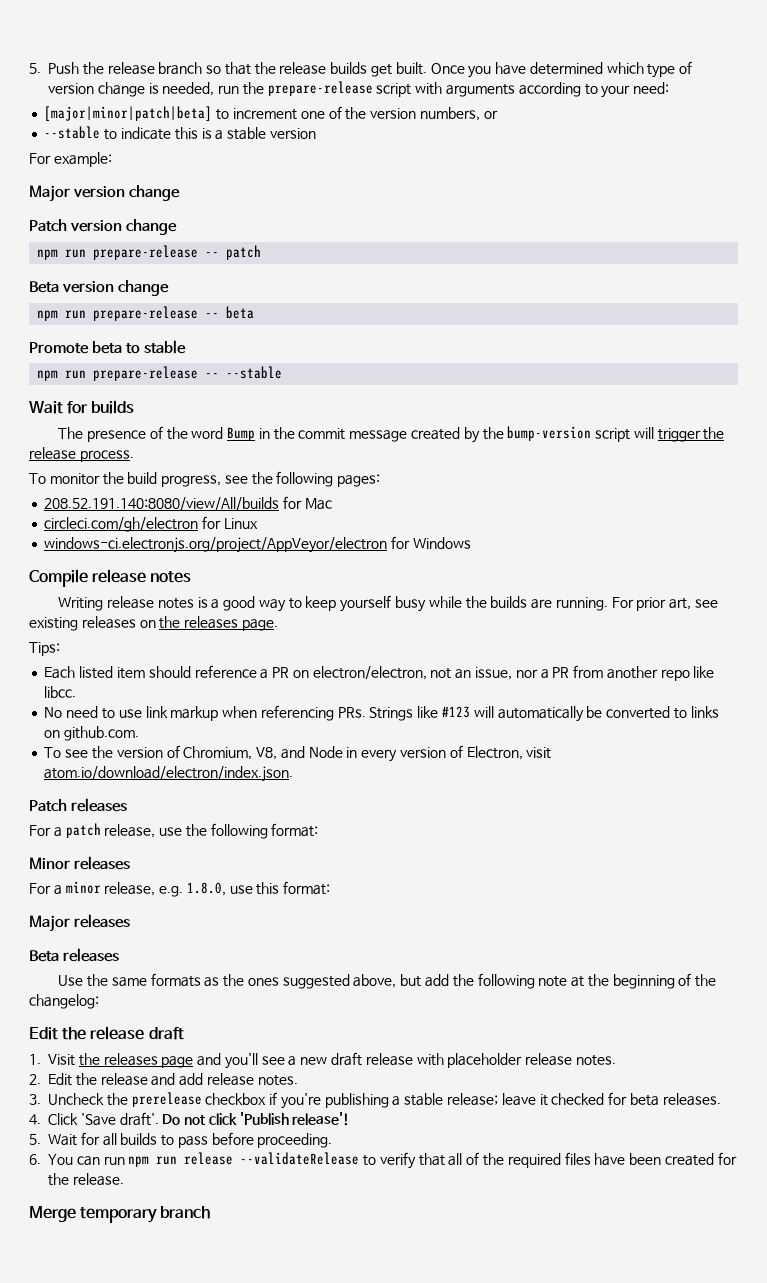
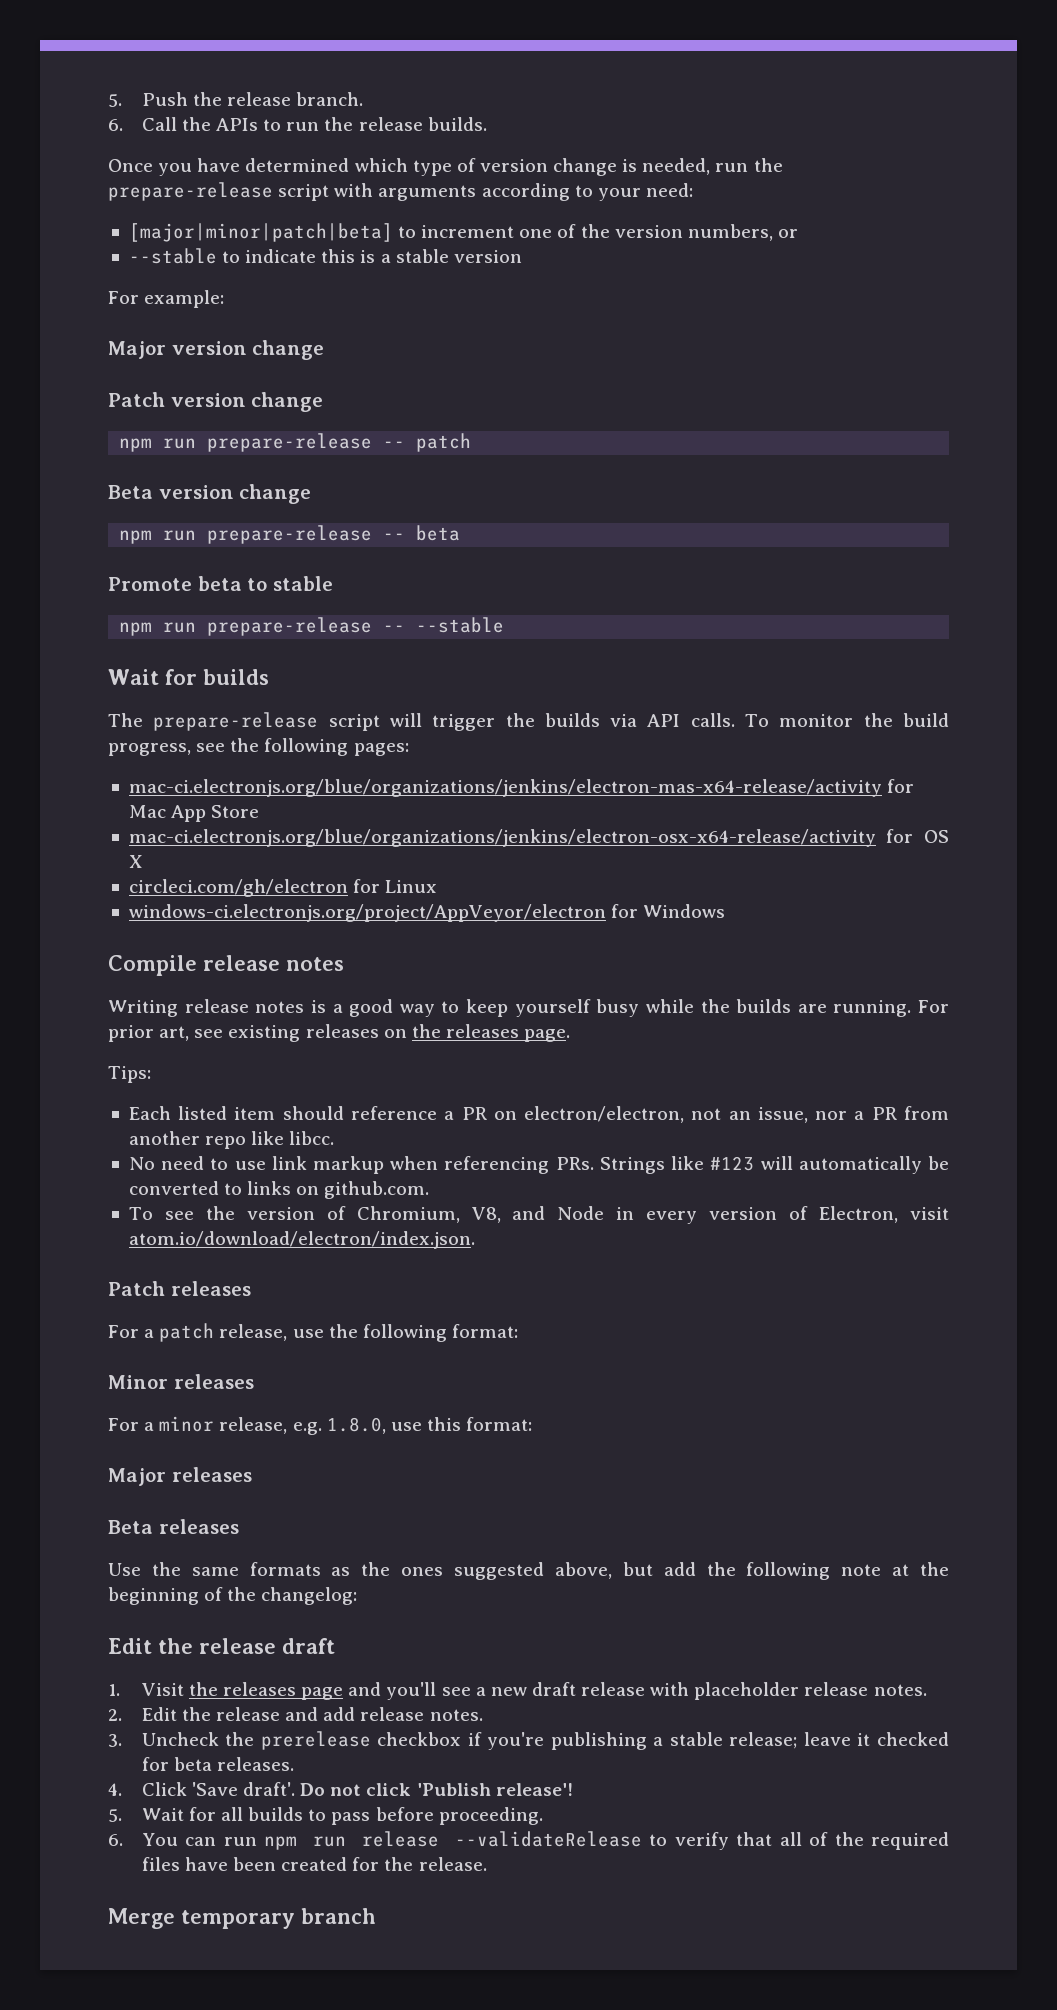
- 5. Push the release branch so that the release builds get built. Once you have determined which type of version change is needed, run the prepare-release script with arguments according to your need:
+ 5. Push the release branch.
+ 6. Call the APIs to run the release builds.
+ Once you have determined which type of version change is needed, run the prepare-release script with arguments according to your need:
- The presence of the word Bump in the commit message created by the bump-version script will trigger the release process.
- To monitor the build progress, see the following pages:
+ The prepare-release script will trigger the builds via API calls. To monitor the build progress, see the following pages:
- 208.52.191.140:8080/view/All/builds for Mac
+ mac-ci.electronjs.org/blue/organizations/jenkins/electron-mas-x64-release/activity for Mac App Store
+ mac-ci.electronjs.org/blue/organizations/jenkins/electron-osx-x64-release/activity for OS X

